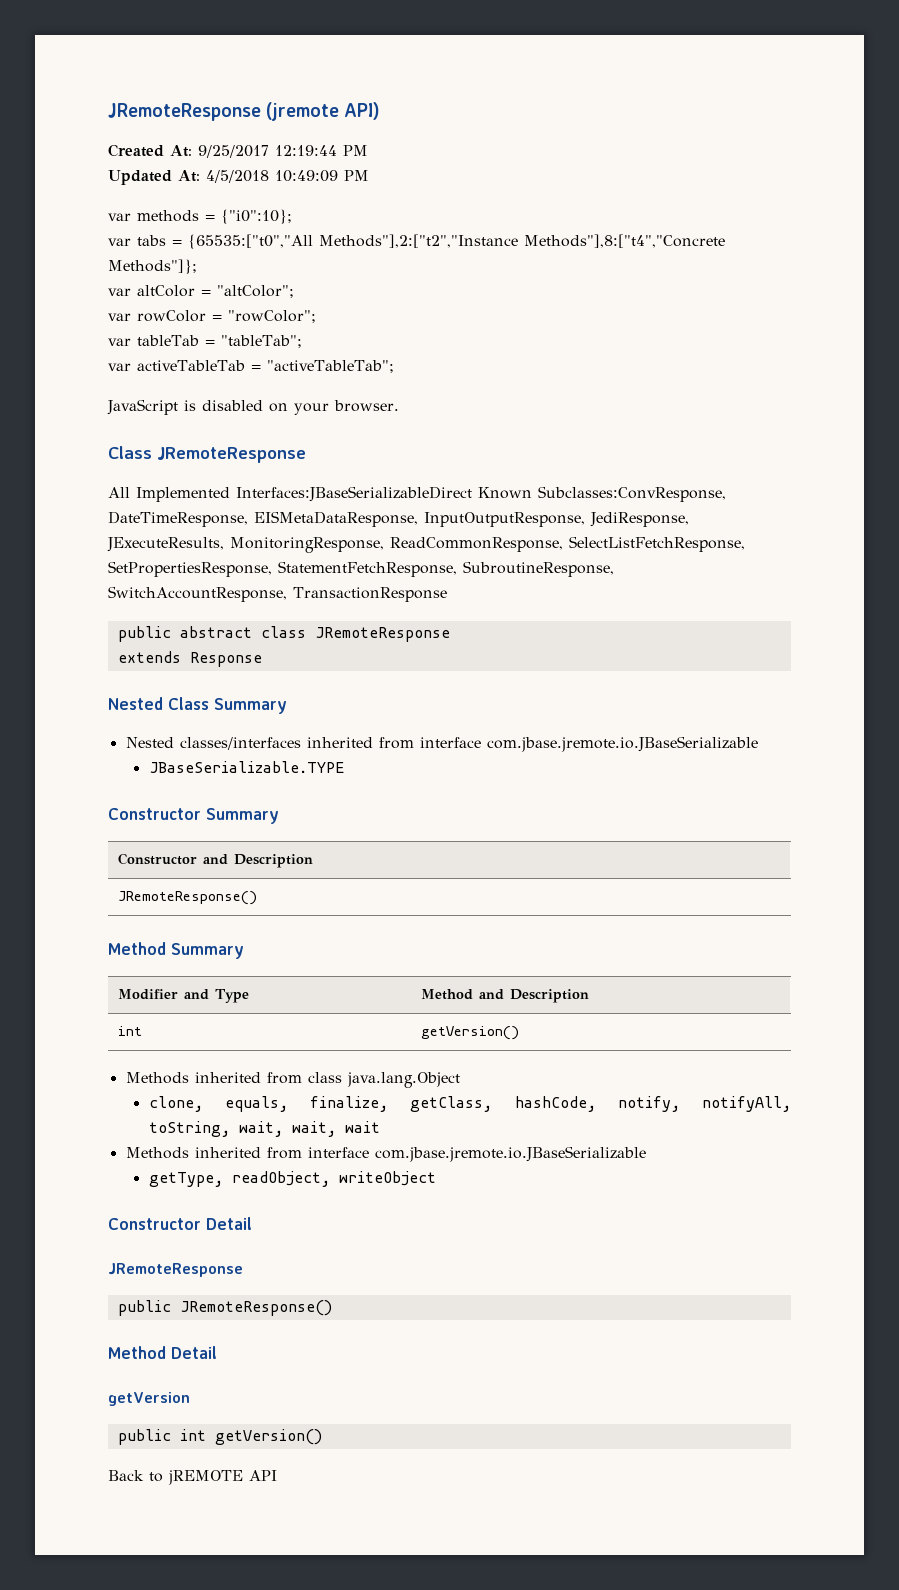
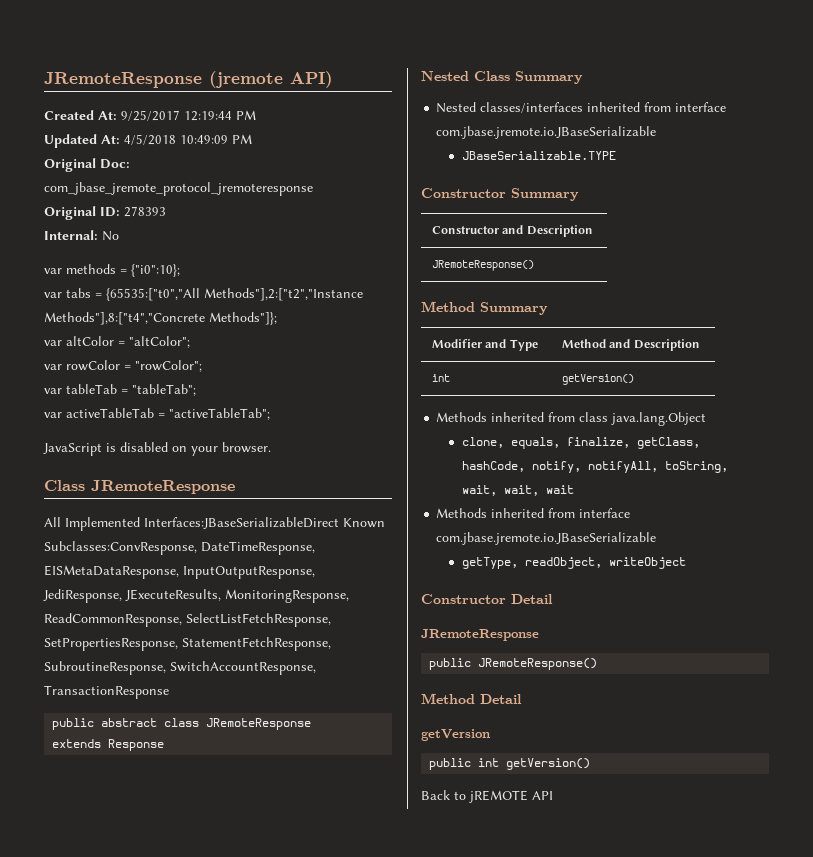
+ Original Doc: com_jbase_jremote_protocol_jremoteresponse
+ Original ID: 278393
+ Internal: No

